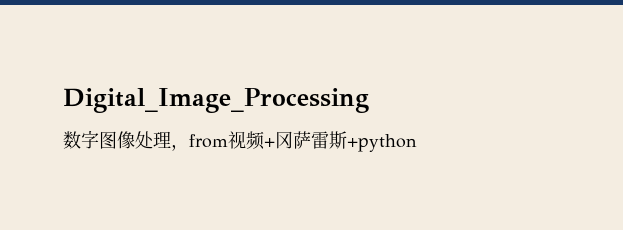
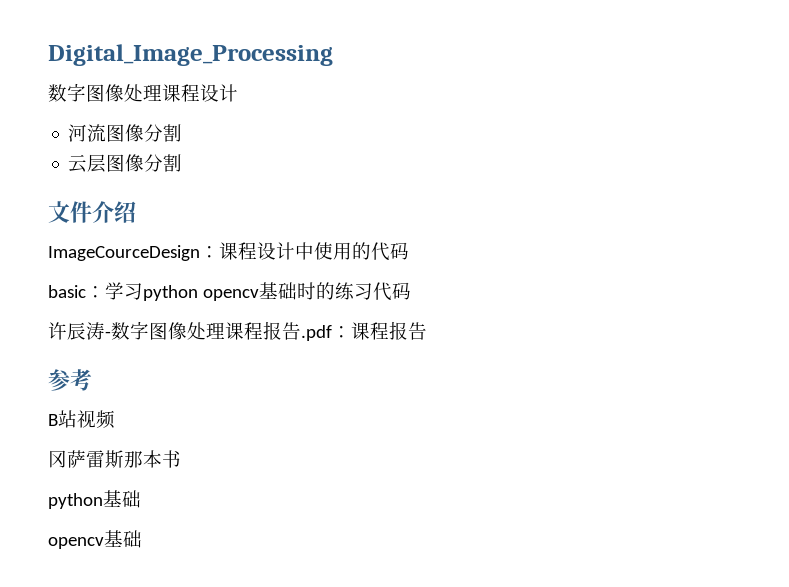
- 数字图像处理，from视频+冈萨雷斯+python
+ 数字图像处理课程设计
+ 河流图像分割
+ 云层图像分割
+ 文件介绍
+ ImageCourceDesign：课程设计中使用的代码
+ basic：学习python opencv基础时的练习代码
+ 许辰涛-数字图像处理课程报告.pdf：课程报告
+ 参考
+ B站视频
+ 冈萨雷斯那本书
+ python基础
+ opencv基础

